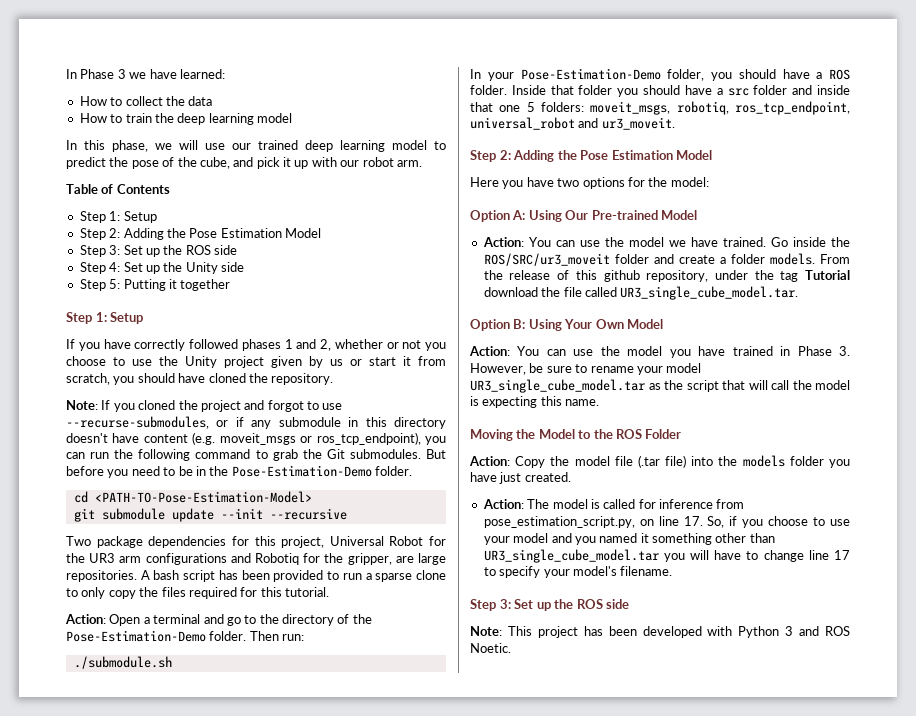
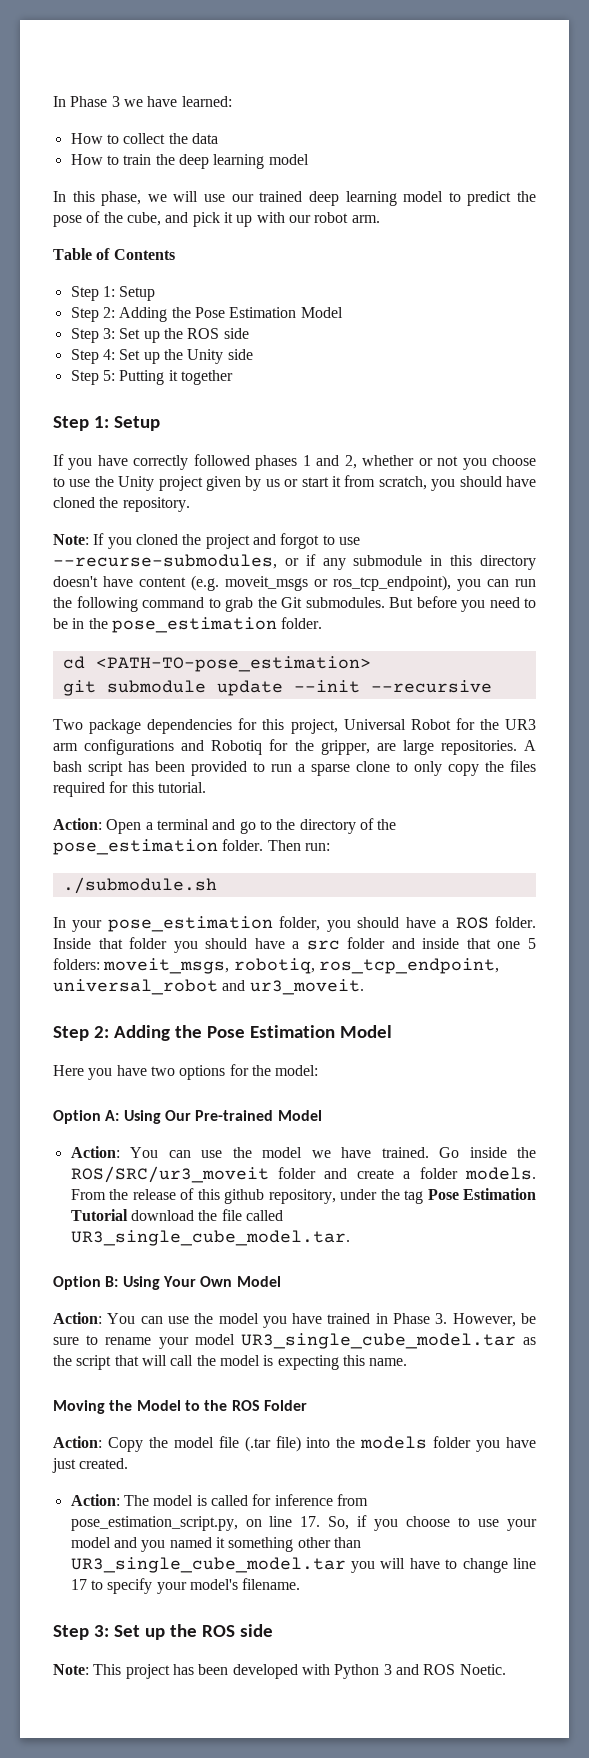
- But before you need to be in the Pose-Estimation-Demo folder.
+ But before you need to be in the pose_estimation folder.
- cd <PATH-TO-Pose-Estimation-Model>
+ cd <PATH-TO-pose_estimation>
- Action: Open a terminal and go to the directory of the Pose-Estimation-Demo folder.
+ Action: Open a terminal and go to the directory of the pose_estimation folder.
- In your Pose-Estimation-Demo folder, you should have a ROS folder.
+ In your pose_estimation folder, you should have a ROS folder.
- From the release of this github repository, under the tag Tutorial download the file called UR3_single_cube_model.tar.
+ From the release of this github repository, under the tag Pose Estimation Tutorial download the file called UR3_single_cube_model.tar.

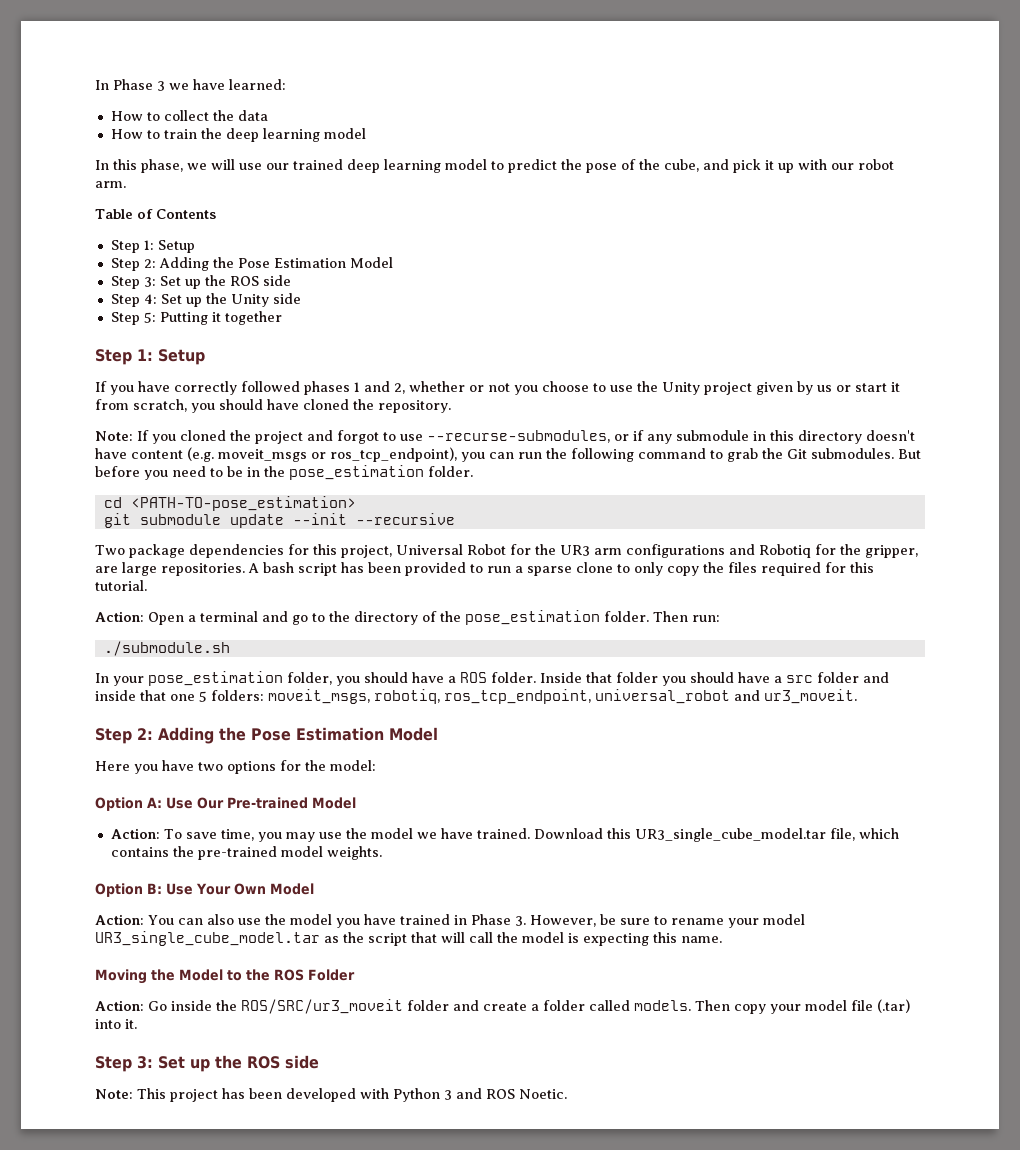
- Option A: Using Our Pre-trained Model
+ Option A: Use Our Pre-trained Model
- Action: You can use the model we have trained.
+ Action: To save time, you may use the model we have trained.
- Go inside the ROS/SRC/ur3_moveit folder and create a folder models. From the release of this github repository, under the tag Pose Estimation Tutorial download the file called UR3_single_cube_model.tar.
+ Download this UR3_single_cube_model.tar file, which contains the pre-trained model weights.
- Option B: Using Your Own Model
+ Option B: Use Your Own Model
- Action: You can use the model you have trained in Phase 3. However, be sure to rename your model UR3_single_cube_model.tar as the script that will call the model is expecting this name.
+ Action: You can also use the model you have trained in Phase 3. However, be sure to rename your model UR3_single_cube_model.tar as the script that will call the model is expecting this name.
- Action: Copy the model file (.tar file) into the models folder you have just created.
- Action: The model is called for inference from pose_estimation_script.py, on line 17. So, if you choose to use your model and you named it something other than UR3_single_cube_model.tar you will have to change line 17 to specify your model's filename.
+ Action: Go inside the ROS/SRC/ur3_moveit folder and create a folder called models. Then copy your model file (.tar) into it.

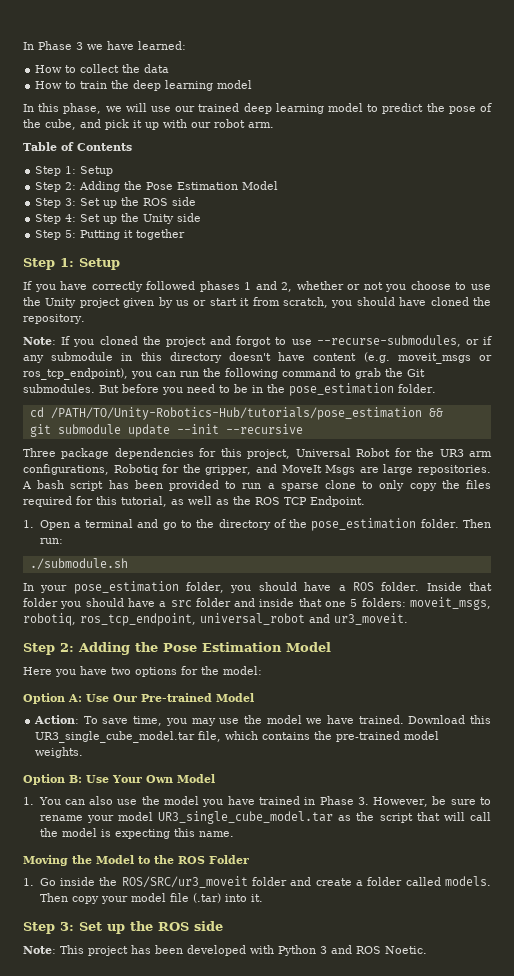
- cd <PATH-TO-pose_estimation>
+ cd /PATH/TO/Unity-Robotics-Hub/tutorials/pose_estimation &&
- Two package dependencies for this project, Universal Robot for the UR3 arm configurations and Robotiq for the gripper, are large repositories.
+ Three package dependencies for this project, Universal Robot for the UR3 arm configurations, Robotiq for the gripper, and MoveIt Msgs are large repositories.
- A bash script has been provided to run a sparse clone to only copy the files required for this tutorial.
- Action: Open a terminal and go to the directory of the pose_estimation folder.
+ A bash script has been provided to run a sparse clone to only copy the files required for this tutorial, as well as the ROS TCP Endpoint.
+ 1. Open a terminal and go to the directory of the pose_estimation folder.
- Action: You can also use the model you have trained in Phase 3. However, be sure to rename your model UR3_single_cube_model.tar as the script that will call the model is expecting this name.
+ 1. You can also use the model you have trained in Phase 3. However, be sure to rename your model UR3_single_cube_model.tar as the script that will call the model is expecting this name.
- Action: Go inside the ROS/SRC/ur3_moveit folder and create a folder called models.
+ 1. Go inside the ROS/SRC/ur3_moveit folder and create a folder called models.

